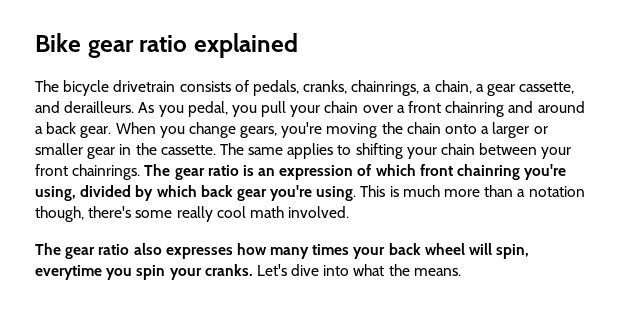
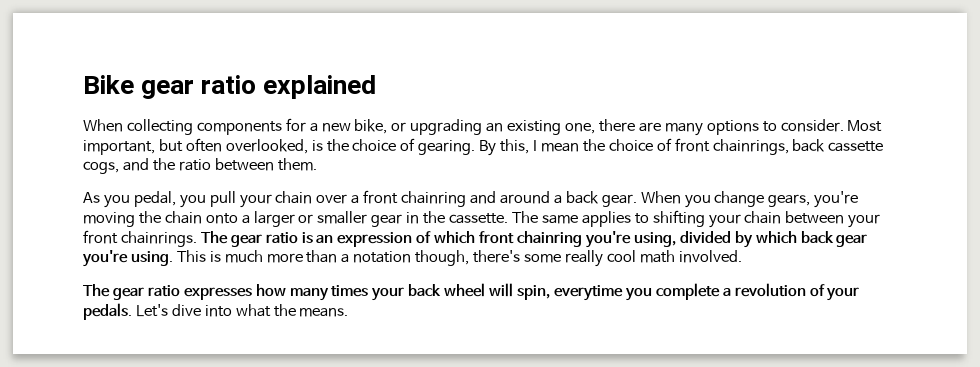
- The bicycle drivetrain consists of pedals, cranks, chainrings, a chain, a gear cassette, and derailleurs. As you pedal, you pull your chain over a front chainring and around a back gear.
+ When collecting components for a new bike, or upgrading an existing one, there are many options to consider. Most important, but often overlooked, is the choice of gearing. By this, I mean the choice of front chainrings, back cassette cogs, and the ratio between them.
+ As you pedal, you pull your chain over a front chainring and around a back gear.
- The gear ratio also expresses how many times your back wheel will spin, everytime you spin your cranks.
+ The gear ratio expresses how many times your back wheel will spin, everytime you complete a revolution of your pedals.

